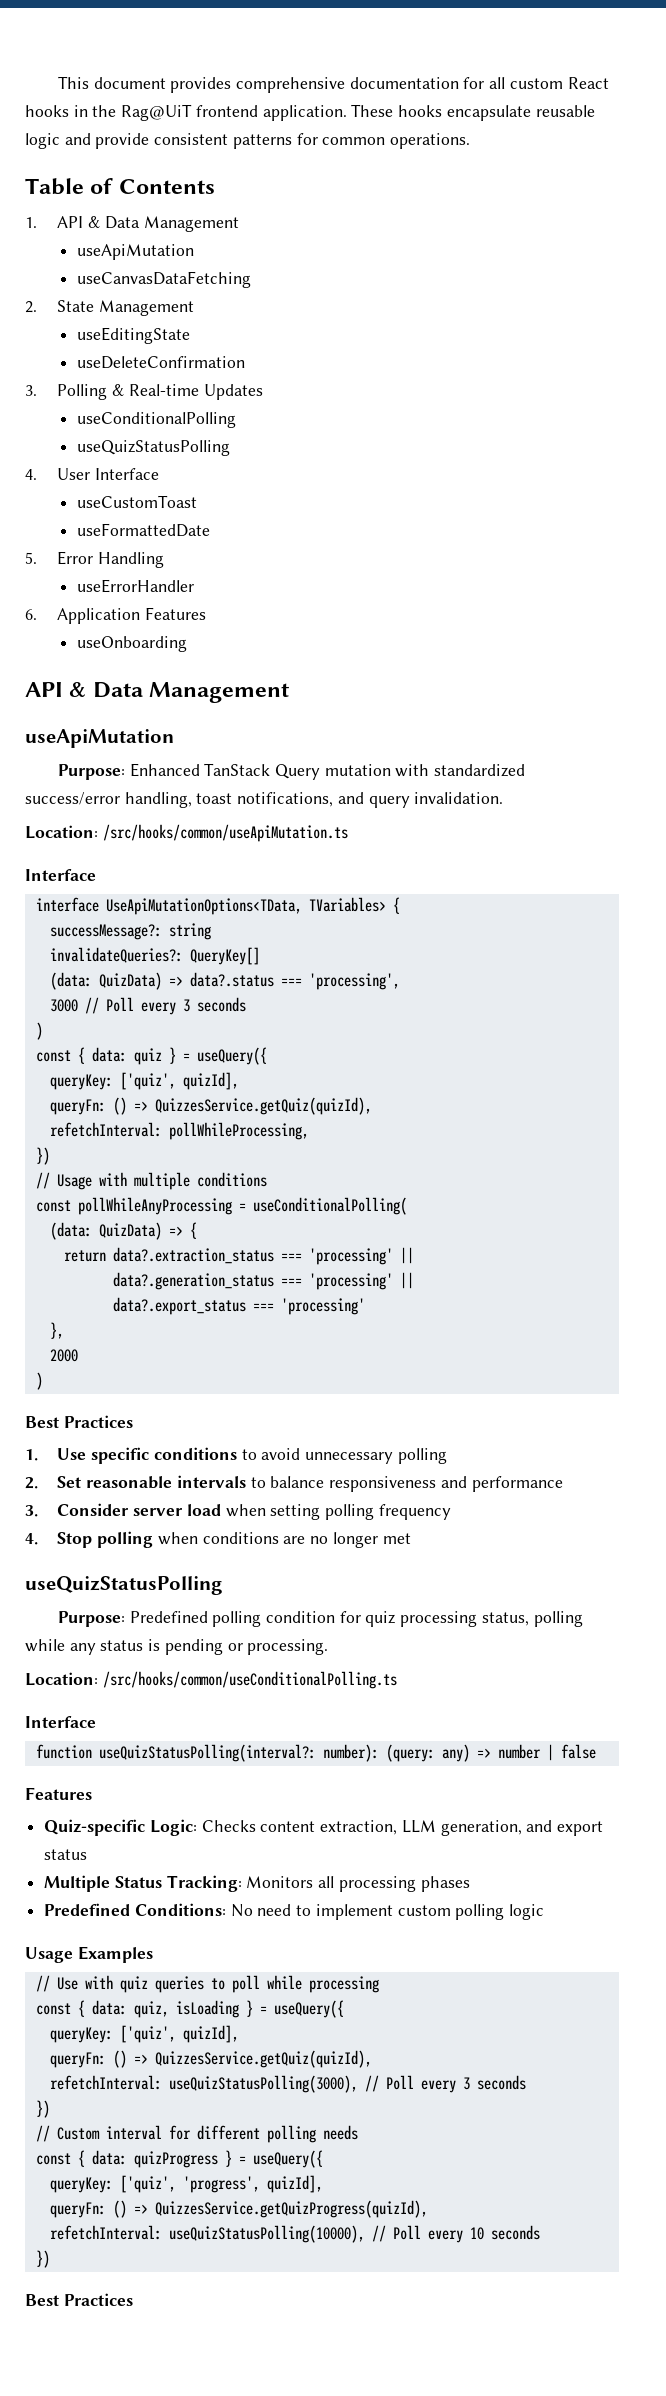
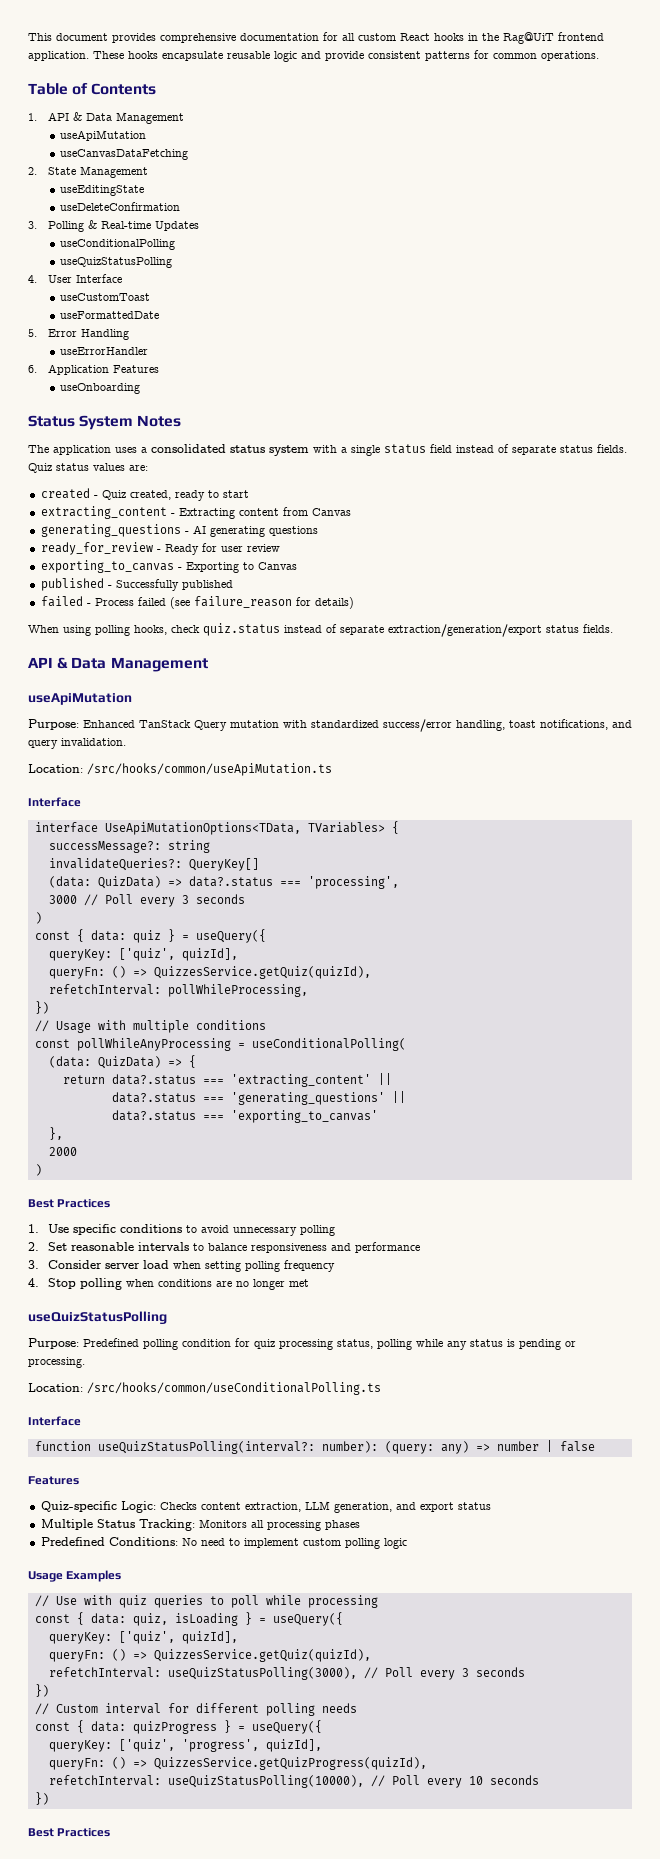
+ Status System Notes
+ The application uses a consolidated status system with a single status field instead of separate status fields. Quiz status values are:
+ created - Quiz created, ready to start
+ extracting_content - Extracting content from Canvas
+ generating_questions - AI generating questions
+ ready_for_review - Ready for user review
+ exporting_to_canvas - Exporting to Canvas
+ published - Successfully published
+ failed - Process failed (see failure_reason for details)
+ When using polling hooks, check quiz.status instead of separate extraction/generation/export status fields.
- return data?.extraction_status === 'processing' ||
- data?.generation_status === 'processing' ||
- data?.export_status === 'processing'
+ return data?.status === 'extracting_content' ||
+ data?.status === 'generating_questions' ||
+ data?.status === 'exporting_to_canvas'

